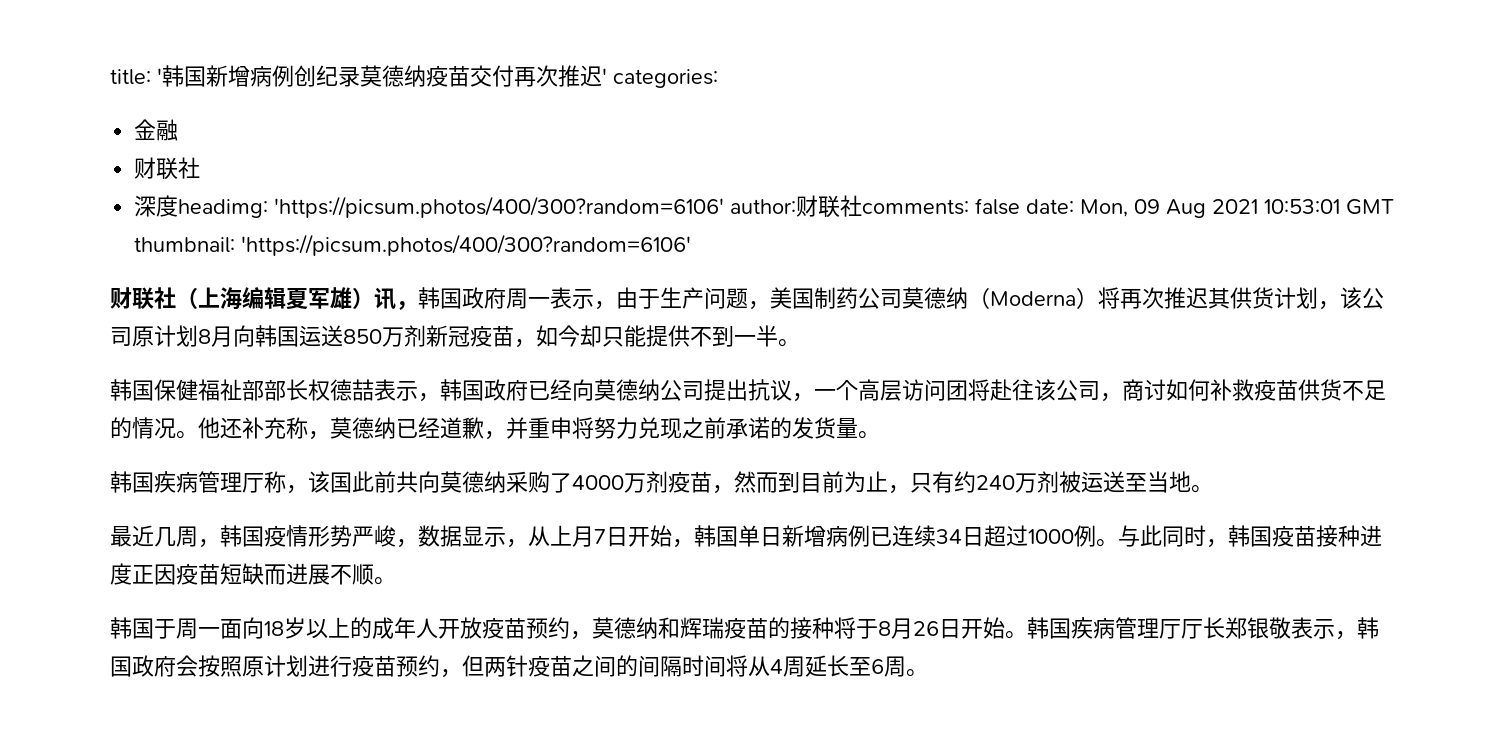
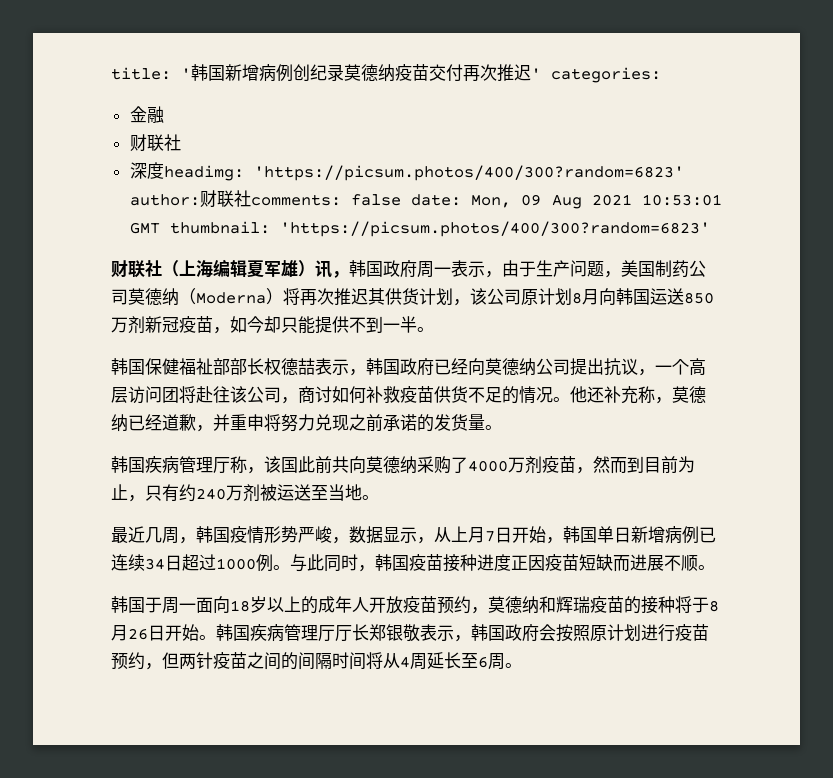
- 深度headimg: 'https://picsum.photos/400/300?random=6106' author:财联社comments: false date: Mon, 09 Aug 2021 10:53:01 GMT thumbnail: 'https://picsum.photos/400/300?random=6106'
+ 深度headimg: 'https://picsum.photos/400/300?random=6823' author:财联社comments: false date: Mon, 09 Aug 2021 10:53:01 GMT thumbnail: 'https://picsum.photos/400/300?random=6823'

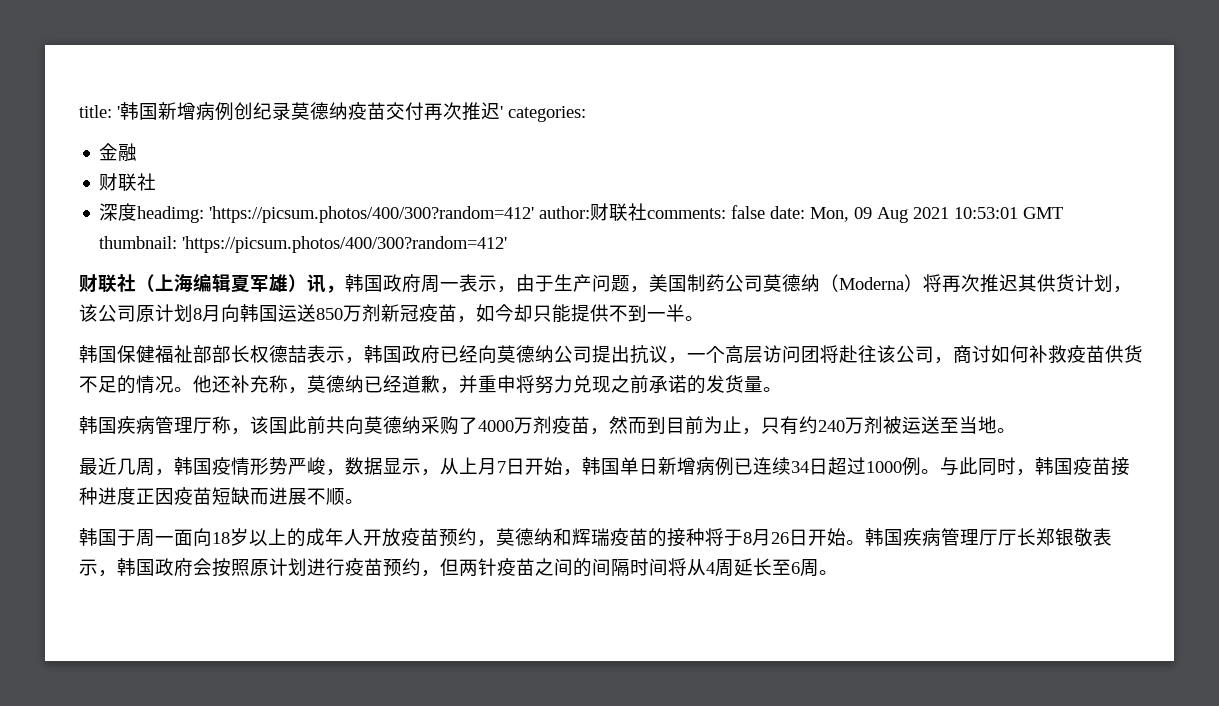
- 深度headimg: 'https://picsum.photos/400/300?random=6823' author:财联社comments: false date: Mon, 09 Aug 2021 10:53:01 GMT thumbnail: 'https://picsum.photos/400/300?random=6823'
+ 深度headimg: 'https://picsum.photos/400/300?random=412' author:财联社comments: false date: Mon, 09 Aug 2021 10:53:01 GMT thumbnail: 'https://picsum.photos/400/300?random=412'

